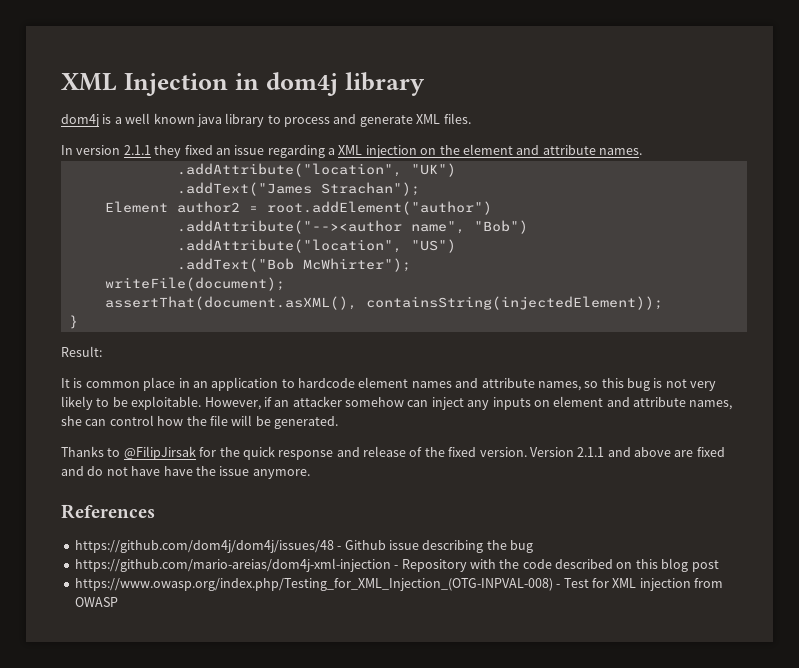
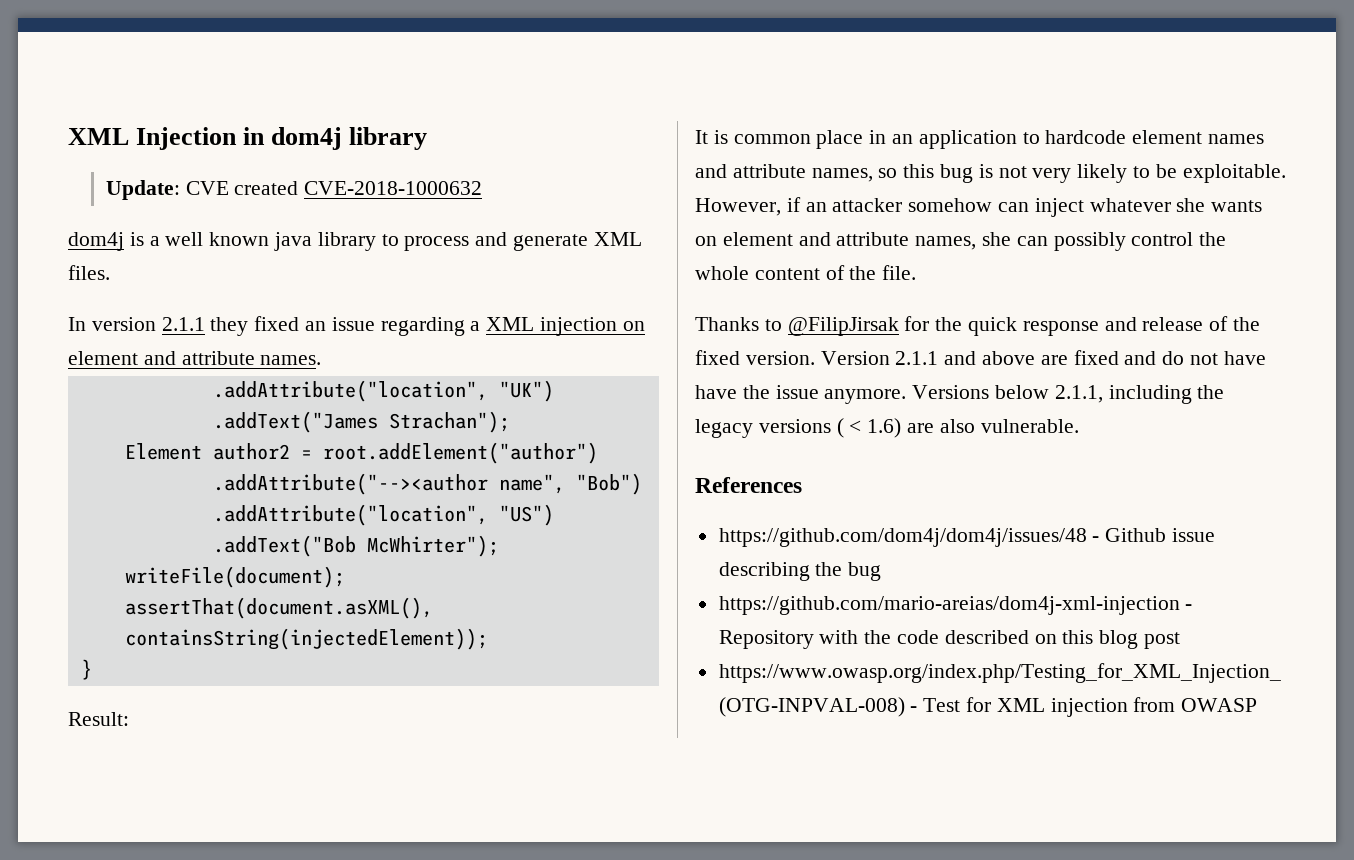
+ Update: CVE created CVE-2018-1000632
- In version 2.1.1 they fixed an issue regarding a XML injection on the element and attribute names.
+ In version 2.1.1 they fixed an issue regarding a XML injection on element and attribute names.
- However, if an attacker somehow can inject any inputs on element and attribute names, she can control how the file will be generated.
+ However, if an attacker somehow can inject whatever she wants on element and attribute names, she can possibly control the whole content of the file.
+ Versions below 2.1.1, including the legacy versions ( < 1.6) are also vulnerable.

